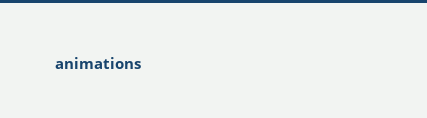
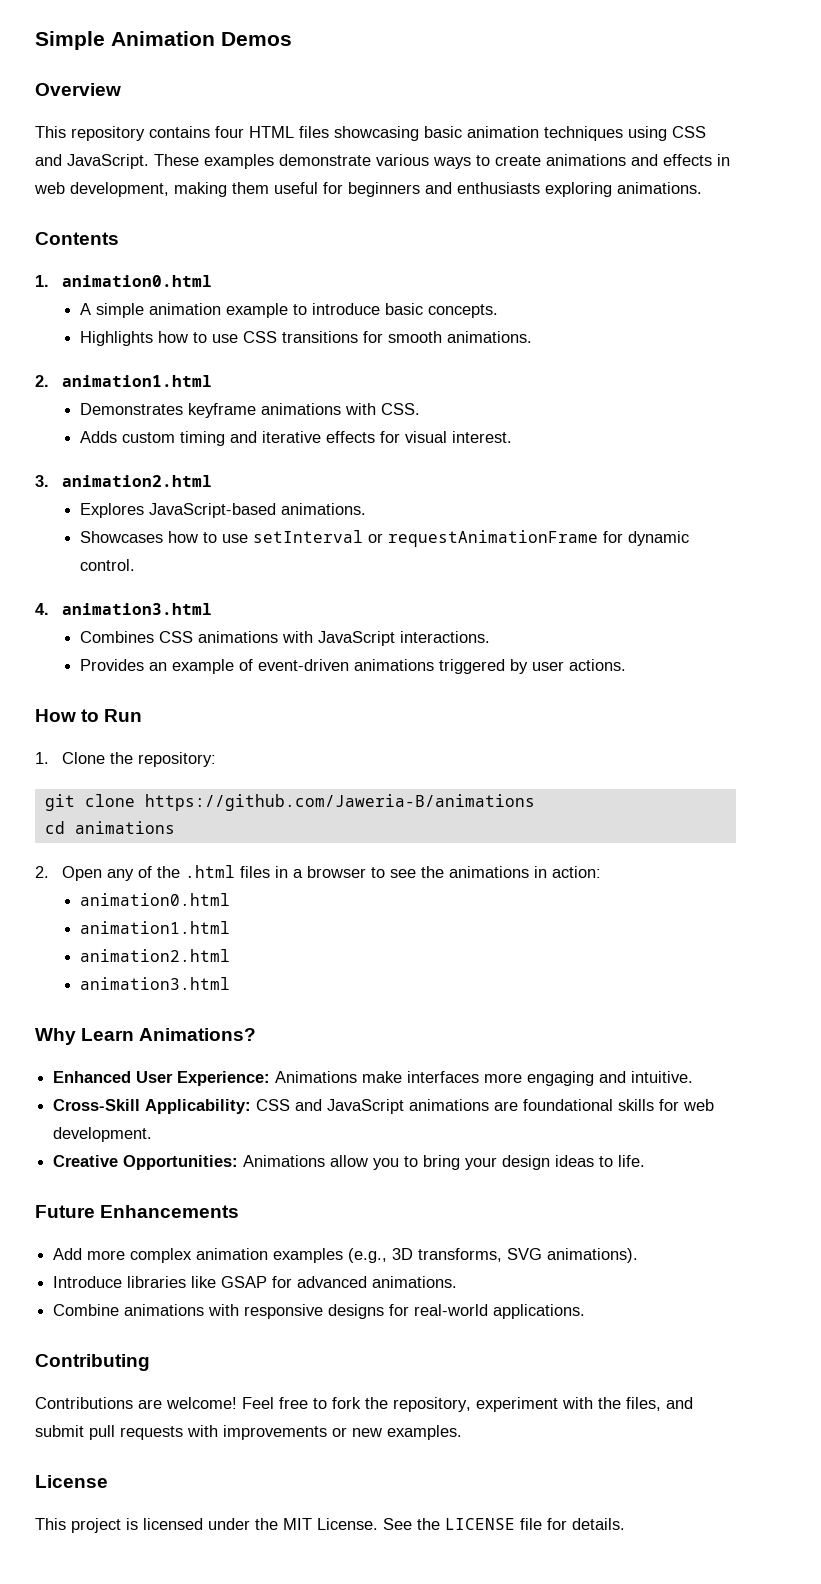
- animations
+ Simple Animation Demos
+ Overview
+ This repository contains four HTML files showcasing basic animation techniques using CSS and JavaScript. These examples demonstrate various ways to create animations and effects in web development, making them useful for beginners and enthusiasts exploring animations.
+ Contents
+ 1. animation0.html
+ A simple animation example to introduce basic concepts.
+ Highlights how to use CSS transitions for smooth animations.
+ 2. animation1.html
+ Demonstrates keyframe animations with CSS.
+ Adds custom timing and iterative effects for visual interest.
+ 3. animation2.html
+ Explores JavaScript-based animations.
+ Showcases how to use setInterval or requestAnimationFrame for dynamic control.
+ 4. animation3.html
+ Combines CSS animations with JavaScript interactions.
+ Provides an example of event-driven animations triggered by user actions.
+ How to Run
+ 1. Clone the repository:
+ git clone https://github.com/Jaweria-B/animations
+ cd animations
+ 2. Open any of the .html files in a browser to see the animations in action:
+ animation0.html
+ animation1.html
+ animation2.html
+ animation3.html
+ Why Learn Animations?
+ Enhanced User Experience: Animations make interfaces more engaging and intuitive.
+ Cross-Skill Applicability: CSS and JavaScript animations are foundational skills for web development.
+ Creative Opportunities: Animations allow you to bring your design ideas to life.
+ Future Enhancements
+ Add more complex animation examples (e.g., 3D transforms, SVG animations).
+ Introduce libraries like GSAP for advanced animations.
+ Combine animations with responsive designs for real-world applications.
+ Contributing
+ Contributions are welcome! Feel free to fork the repository, experiment with the files, and submit pull requests with improvements or new examples.
+ License
+ This project is licensed under the MIT License. See the LICENSE file for details.

